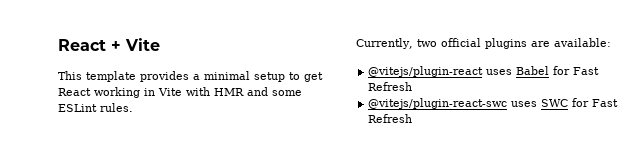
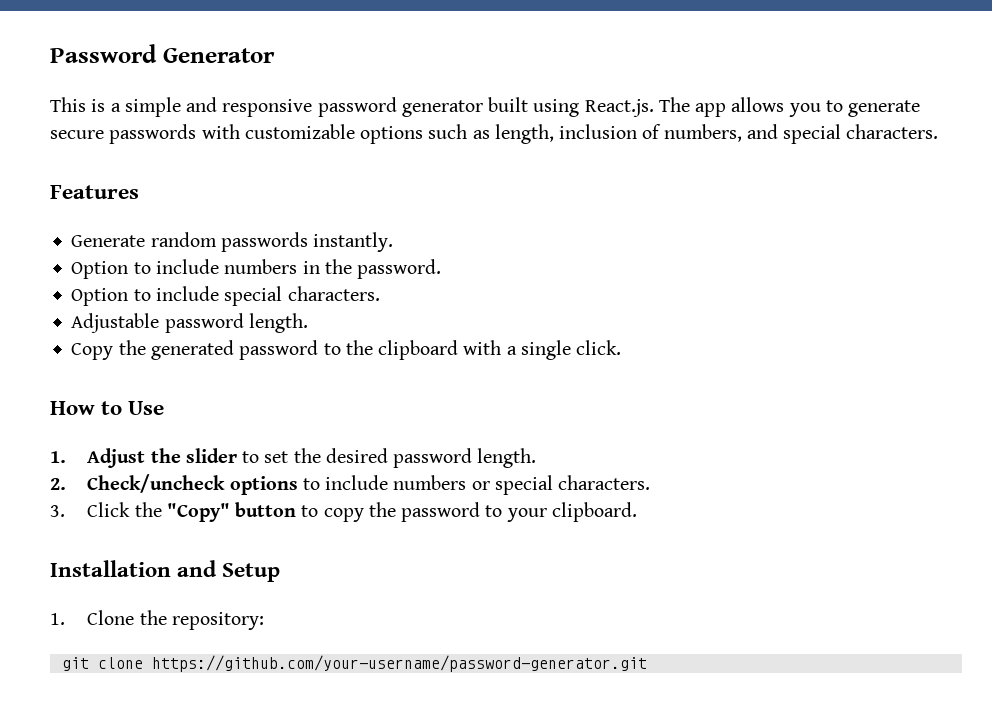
- React + Vite
- This template provides a minimal setup to get React working in Vite with HMR and some ESLint rules.
- Currently, two official plugins are available:
- @vitejs/plugin-react uses Babel for Fast Refresh
- @vitejs/plugin-react-swc uses SWC for Fast Refresh
+ Password Generator
+ This is a simple and responsive password generator built using React.js. The app allows you to generate secure passwords with customizable options such as length, inclusion of numbers, and special characters.
+ Features
+ Generate random passwords instantly.
+ Option to include numbers in the password.
+ Option to include special characters.
+ Adjustable password length.
+ Copy the generated password to the clipboard with a single click.
+ How to Use
+ 1. Adjust the slider to set the desired password length.
+ 2. Check/uncheck options to include numbers or special characters.
+ 3. Click the "Copy" button to copy the password to your clipboard.
+ Installation and Setup
+ 1. Clone the repository:
+ git clone https://github.com/your-username/password-generator.git

